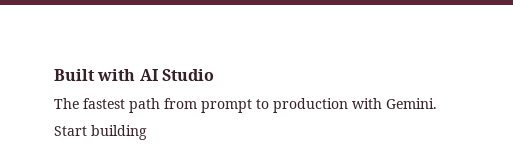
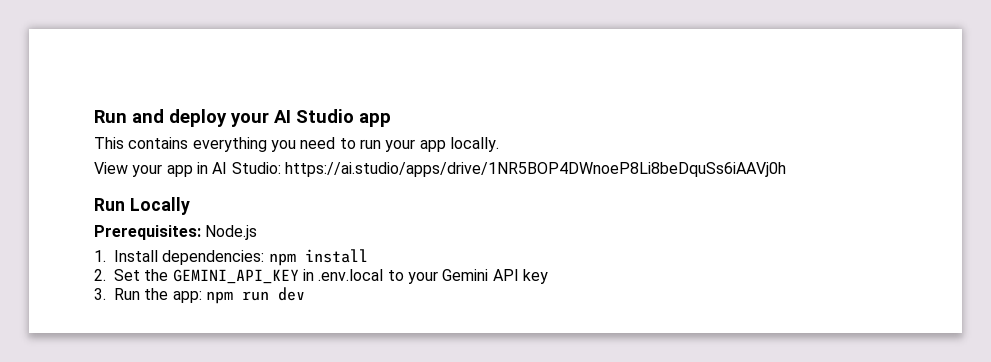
- Built with AI Studio
- The fastest path from prompt to production with Gemini.
- Start building
+ Run and deploy your AI Studio app
+ This contains everything you need to run your app locally.
+ View your app in AI Studio: https://ai.studio/apps/drive/1NR5BOP4DWnoeP8Li8beDquSs6iAAVj0h
+ Run Locally
+ Prerequisites: Node.js
+ 1. Install dependencies: npm install
+ 2. Set the GEMINI_API_KEY in .env.local to your Gemini API key
+ 3. Run the app: npm run dev

